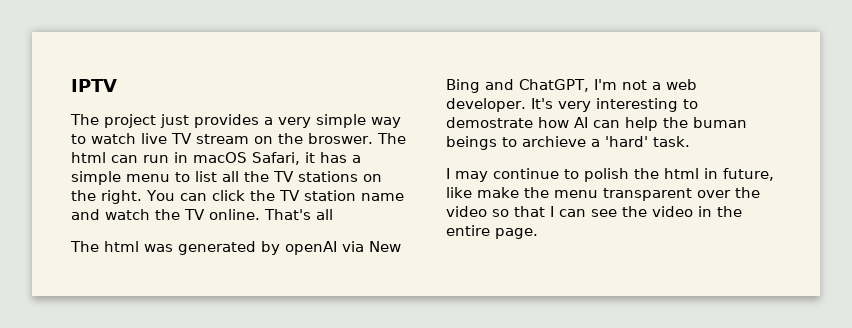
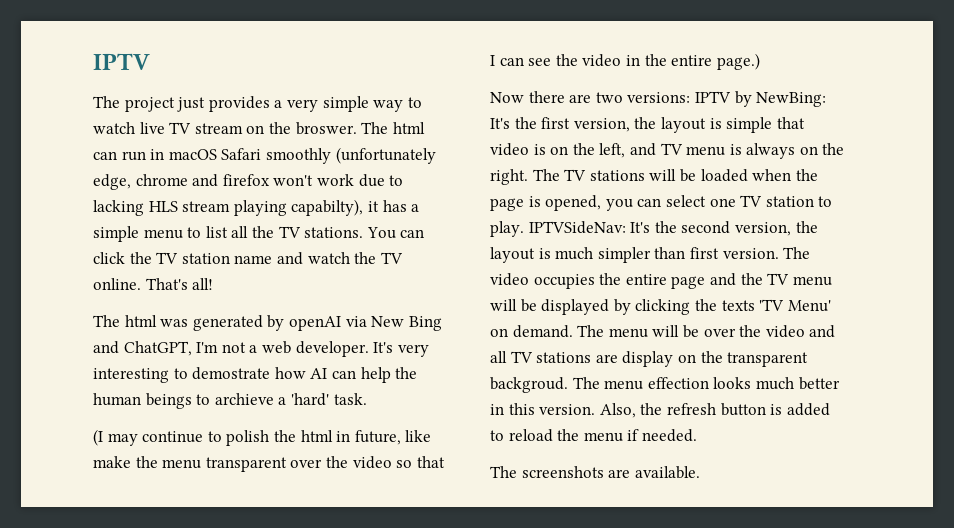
- The html can run in macOS Safari, it has a simple menu to list all the TV stations on the right.
+ The html can run in macOS Safari smoothly (unfortunately edge, chrome and firefox won't work due to lacking HLS stream playing capabilty), it has a simple menu to list all the TV stations.
- That's all
+ That's all!
- It's very interesting to demostrate how AI can help the buman beings to archieve a 'hard' task.
+ It's very interesting to demostrate how AI can help the human beings to archieve a 'hard' task.
- I may continue to polish the html in future, like make the menu transparent over the video so that I can see the video in the entire page.
+ (I may continue to polish the html in future, like make the menu transparent over the video so that I can see the video in the entire page.)
+ Now there are two versions: IPTV by NewBing: It's the first version, the layout is simple that video is on the left, and TV menu is always on the right. The TV stations will be loaded when the page is opened, you can select one TV station to play. IPTVSideNav: It's the second version, the layout is much simpler than first version. The video occupies the entire page and the TV menu will be displayed by clicking the texts 'TV Menu' on demand. The menu will be over the video and all TV stations are display on the transparent backgroud. The menu effection looks much better in this version. Also, the refresh button is added to reload the menu if needed.
+ The screenshots are available.

